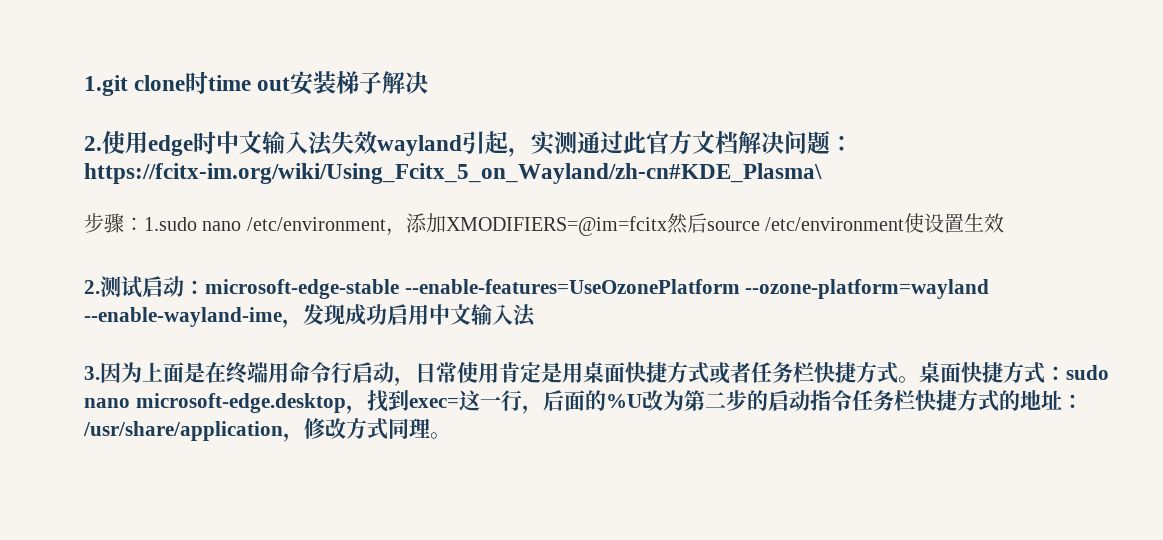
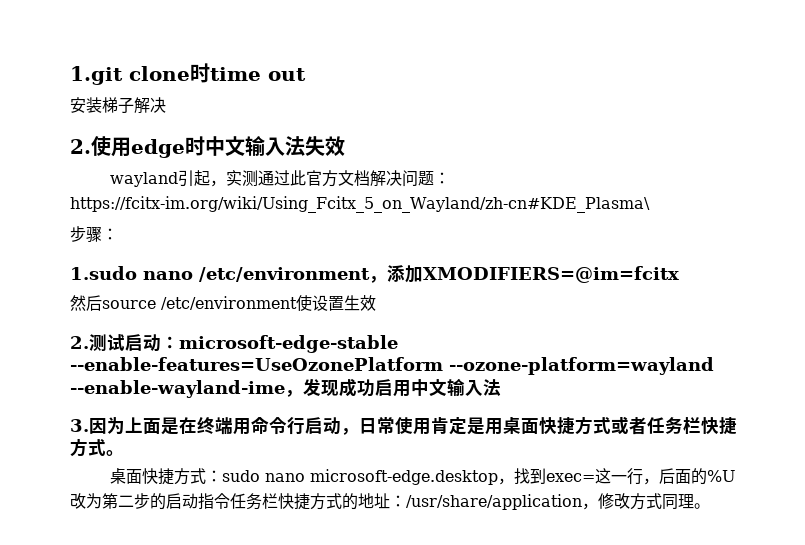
- 1.git clone时time out安装梯子解决
+ 1.git clone时time out
+ 安装梯子解决
- 2.使用edge时中文输入法失效wayland引起，实测通过此官方文档解决问题：https://fcitx-im.org/wiki/Using_Fcitx_5_on_Wayland/zh-cn#KDE_Plasma\
+ 2.使用edge时中文输入法失效
+ wayland引起，实测通过此官方文档解决问题：https://fcitx-im.org/wiki/Using_Fcitx_5_on_Wayland/zh-cn#KDE_Plasma\
- 步骤：1.sudo nano /etc/environment，添加XMODIFIERS=@im=fcitx然后source /etc/environment使设置生效
+ 步骤：
+ 1.sudo nano /etc/environment，添加XMODIFIERS=@im=fcitx
+ 然后source /etc/environment使设置生效
- 3.因为上面是在终端用命令行启动，日常使用肯定是用桌面快捷方式或者任务栏快捷方式。桌面快捷方式：sudo nano microsoft-edge.desktop，找到exec=这一行，后面的%U改为第二步的启动指令任务栏快捷方式的地址：/usr/share/application，修改方式同理。
+ 3.因为上面是在终端用命令行启动，日常使用肯定是用桌面快捷方式或者任务栏快捷方式。
+ 桌面快捷方式：sudo nano microsoft-edge.desktop，找到exec=这一行，后面的%U改为第二步的启动指令任务栏快捷方式的地址：/usr/share/application，修改方式同理。

